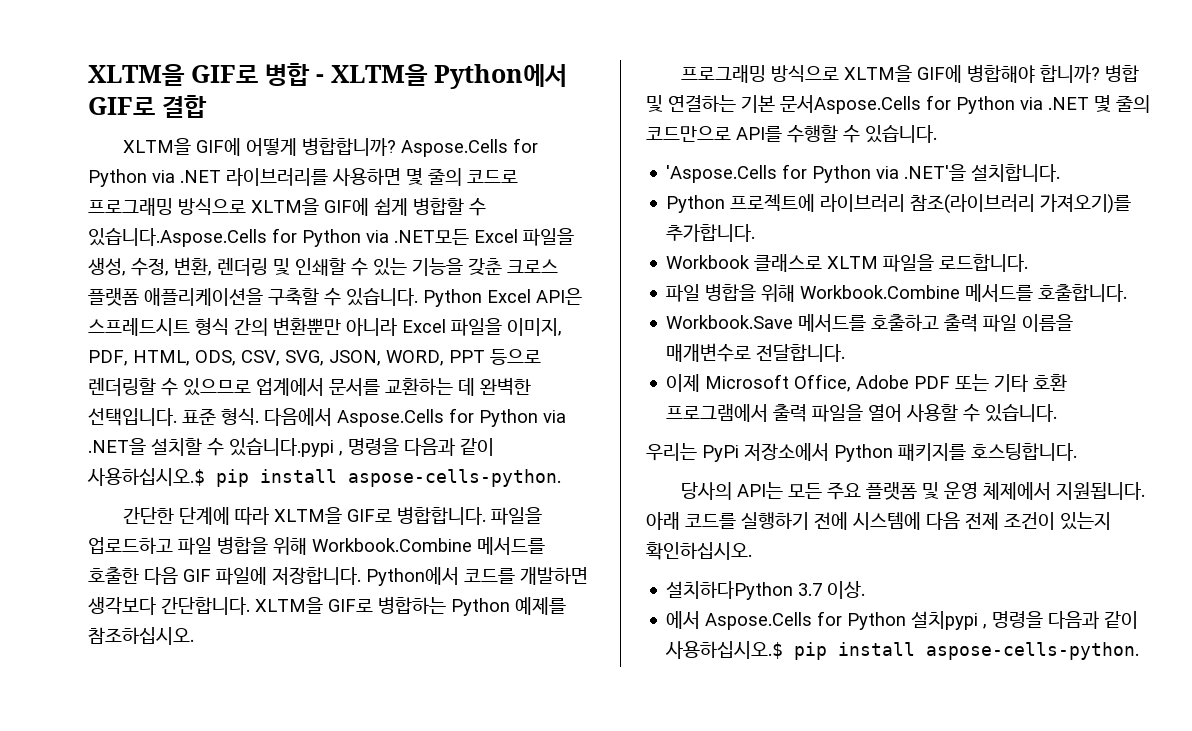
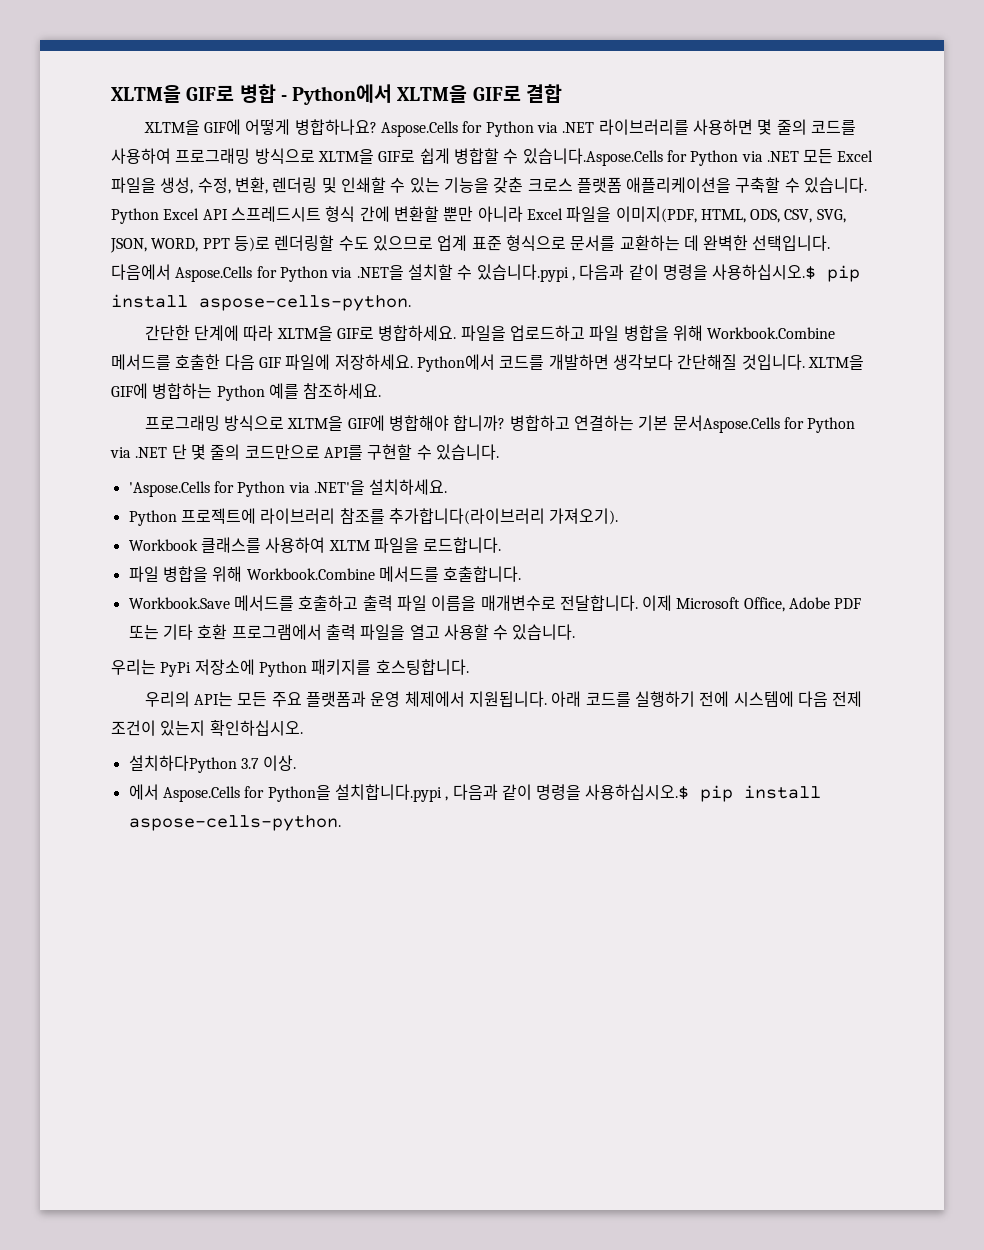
- XLTM을 GIF로 병합 - XLTM을 Python에서 GIF로 결합
+ XLTM을 GIF로 병합 - Python에서 XLTM을 GIF로 결합
- XLTM을 GIF에 어떻게 병합합니까?
+ XLTM을 GIF에 어떻게 병합하나요?
- Aspose.Cells for Python via .NET 라이브러리를 사용하면 몇 줄의 코드로 프로그래밍 방식으로 XLTM을 GIF에 쉽게 병합할 수 있습니다.Aspose.Cells for Python via .NET모든 Excel 파일을 생성, 수정, 변환, 렌더링 및 인쇄할 수 있는 기능을 갖춘 크로스 플랫폼 애플리케이션을 구축할 수 있습니다.
+ Aspose.Cells for Python via .NET 라이브러리를 사용하면 몇 줄의 코드를 사용하여 프로그래밍 방식으로 XLTM을 GIF로 쉽게 병합할 수 있습니다.Aspose.Cells for Python via .NET 모든 Excel 파일을 생성, 수정, 변환, 렌더링 및 인쇄할 수 있는 기능을 갖춘 크로스 플랫폼 애플리케이션을 구축할 수 있습니다.
- Python Excel API은 스프레드시트 형식 간의 변환뿐만 아니라 Excel 파일을 이미지, PDF, HTML, ODS, CSV, SVG, JSON, WORD, PPT 등으로 렌더링할 수 있으므로 업계에서 문서를 교환하는 데 완벽한 선택입니다.
+ Python Excel API 스프레드시트 형식 간에 변환할 뿐만 아니라 Excel 파일을 이미지(PDF, HTML, ODS, CSV, SVG, JSON, WORD, PPT 등)로 렌더링할 수도 있으므로 업계 표준 형식으로 문서를 교환하는 데 완벽한 선택입니다.
- 표준 형식.
- 다음에서 Aspose.Cells for Python via .NET을 설치할 수 있습니다.pypi , 명령을 다음과 같이 사용하십시오.$ pip install aspose-cells-python.
+ 다음에서 Aspose.Cells for Python via .NET을 설치할 수 있습니다.pypi , 다음과 같이 명령을 사용하십시오.$ pip install aspose-cells-python.
- 간단한 단계에 따라 XLTM을 GIF로 병합합니다.
+ 간단한 단계에 따라 XLTM을 GIF로 병합하세요.
- 파일을 업로드하고 파일 병합을 위해 Workbook.Combine 메서드를 호출한 다음 GIF 파일에 저장합니다.
+ 파일을 업로드하고 파일 병합을 위해 Workbook.Combine 메서드를 호출한 다음 GIF 파일에 저장하세요.
- Python에서 코드를 개발하면 생각보다 간단합니다. XLTM을 GIF로 병합하는 Python 예제를 참조하십시오.
+ Python에서 코드를 개발하면 생각보다 간단해질 것입니다. XLTM을 GIF에 병합하는 Python 예를 참조하세요.
- 병합 및 연결하는 기본 문서Aspose.Cells for Python via .NET 몇 줄의 코드만으로 API를 수행할 수 있습니다.
+ 병합하고 연결하는 기본 문서Aspose.Cells for Python via .NET 단 몇 줄의 코드만으로 API를 구현할 수 있습니다.
- 'Aspose.Cells for Python via .NET'을 설치합니다.
+ 'Aspose.Cells for Python via .NET'을 설치하세요.
- Python 프로젝트에 라이브러리 참조(라이브러리 가져오기)를 추가합니다.
+ Python 프로젝트에 라이브러리 참조를 추가합니다(라이브러리 가져오기).
- Workbook 클래스로 XLTM 파일을 로드합니다.
+ Workbook 클래스를 사용하여 XLTM 파일을 로드합니다.
- Workbook.Save 메서드를 호출하고 출력 파일 이름을 매개변수로 전달합니다.
- 이제 Microsoft Office, Adobe PDF 또는 기타 호환 프로그램에서 출력 파일을 열어 사용할 수 있습니다.
+ Workbook.Save 메서드를 호출하고 출력 파일 이름을 매개변수로 전달합니다. 이제 Microsoft Office, Adobe PDF 또는 기타 호환 프로그램에서 출력 파일을 열고 사용할 수 있습니다.
- 우리는 PyPi 저장소에서 Python 패키지를 호스팅합니다.
+ 우리는 PyPi 저장소에 Python 패키지를 호스팅합니다.
- 당사의 API는 모든 주요 플랫폼 및 운영 체제에서 지원됩니다.
+ 우리의 API는 모든 주요 플랫폼과 운영 체제에서 지원됩니다.
- 에서 Aspose.Cells for Python 설치pypi , 명령을 다음과 같이 사용하십시오.$ pip install aspose-cells-python.
+ 에서 Aspose.Cells for Python을 설치합니다.pypi , 다음과 같이 명령을 사용하십시오.$ pip install aspose-cells-python.

